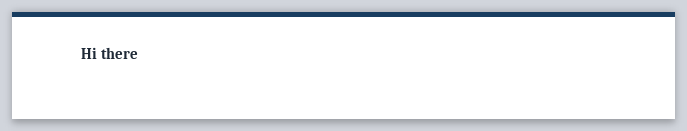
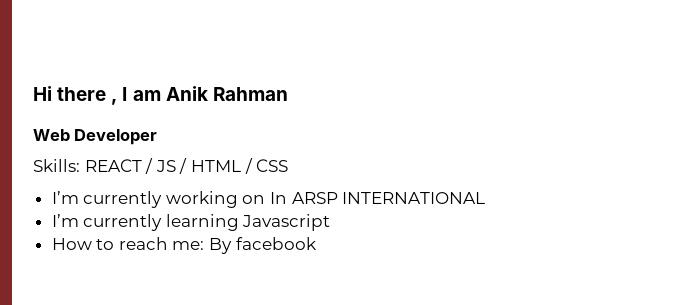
- Hi there
+ Hi there , I am Anik Rahman
+ Web Developer
+ Skills: REACT / JS / HTML / CSS
+ I’m currently working on In ARSP INTERNATIONAL
+ I’m currently learning Javascript
+ How to reach me: By facebook

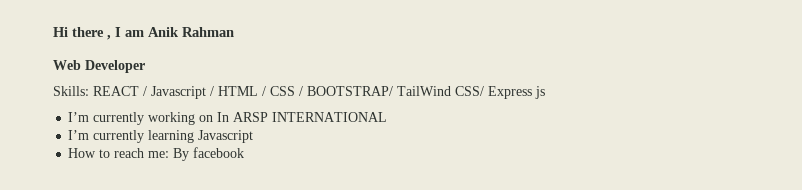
- Skills: REACT / JS / HTML / CSS
+ Skills: REACT / Javascript / HTML / CSS / BOOTSTRAP/ TailWind CSS/ Express js

